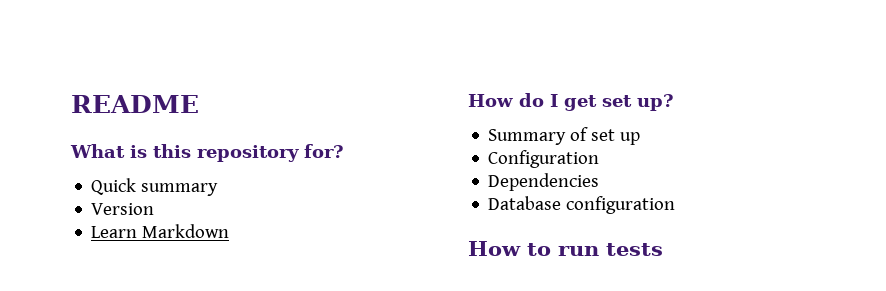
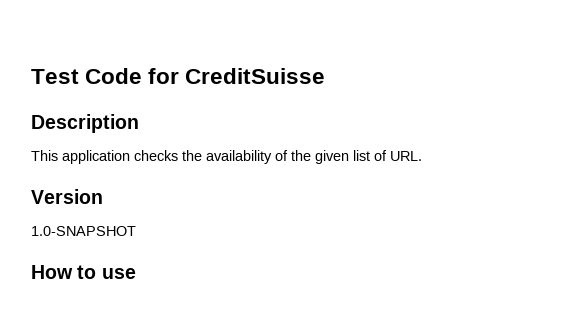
- README
- What is this repository for?
- Quick summary
+ Test Code for CreditSuisse
+ Description
+ This application checks the availability of the given list of URL.
  Version
- Learn Markdown
- How do I get set up?
- Summary of set up
- Configuration
- Dependencies
- Database configuration
+ 1.0-SNAPSHOT
- How to run tests
+ How to use

